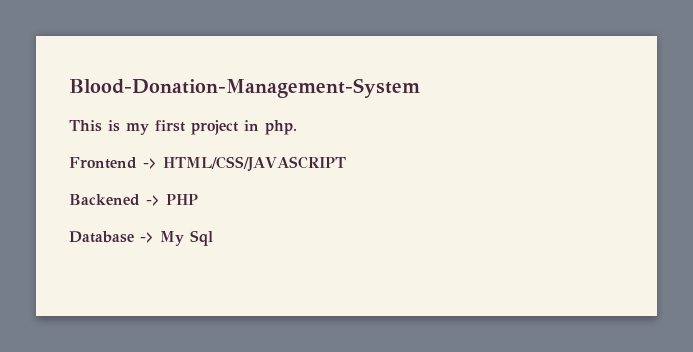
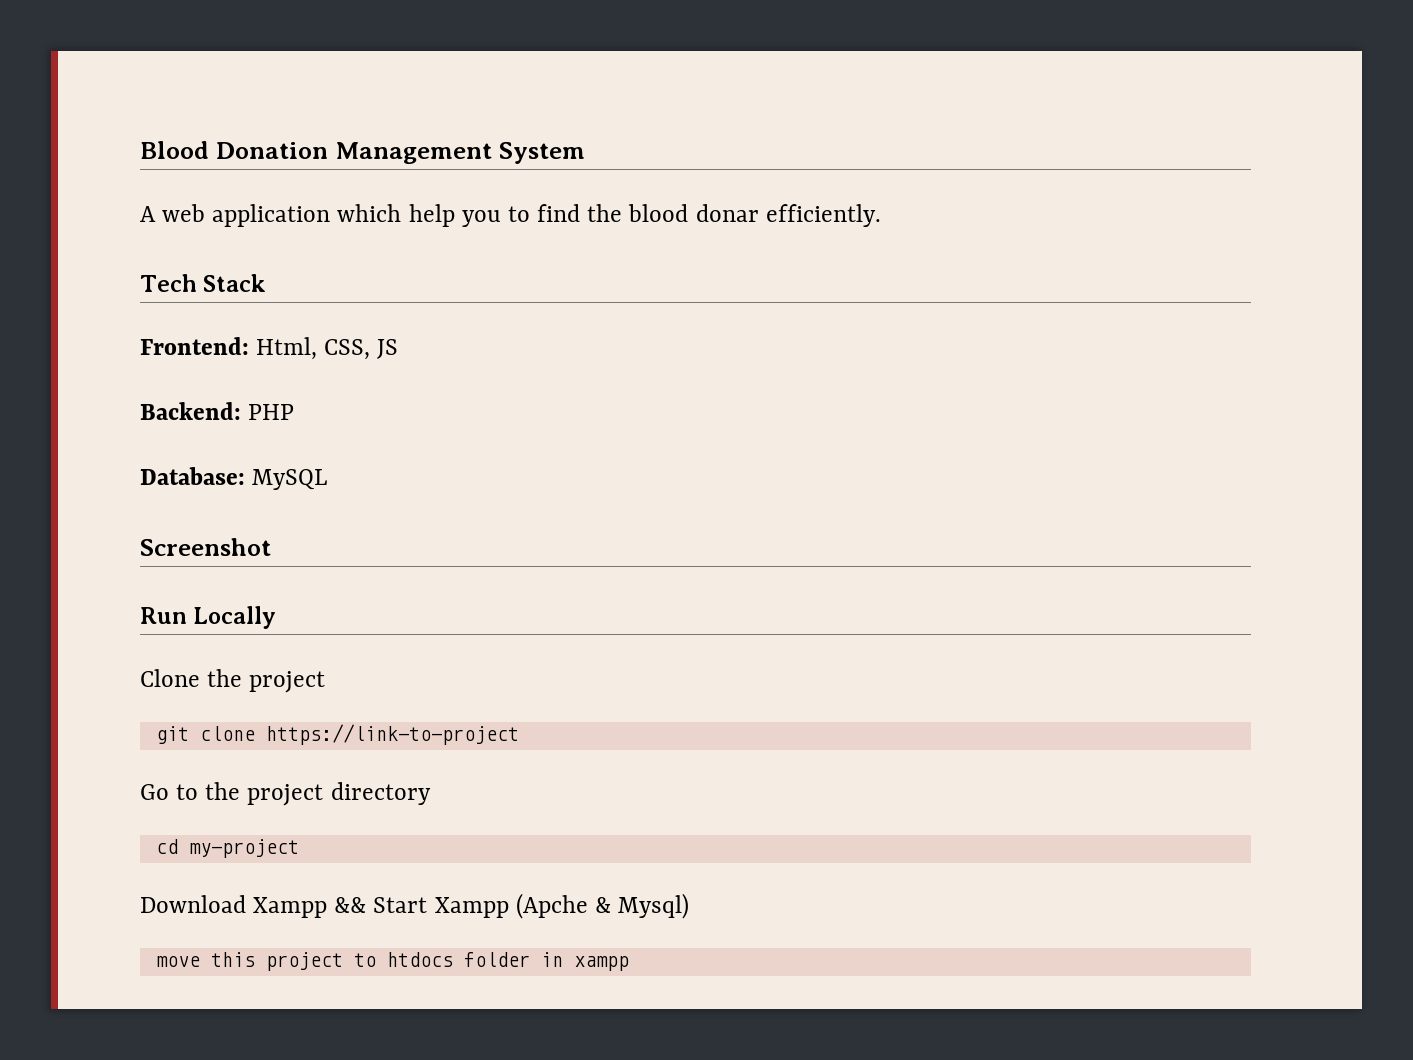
- Blood-Donation-Management-System
- This is my first project in php.
- Frontend -> HTML/CSS/JAVASCRIPT
- Backened -> PHP
- Database -> My Sql
+ Blood Donation Management System
+ A web application which help you to find the blood donar efficiently.
+ Tech Stack
+ Frontend: Html, CSS, JS
+ Backend: PHP
+ Database: MySQL
+ Screenshot
+ Run Locally
+ Clone the project
+ git clone https://link-to-project
+ Go to the project directory
+ cd my-project
+ Download Xampp && Start Xampp (Apche & Mysql)
+ move this project to htdocs folder in xampp

